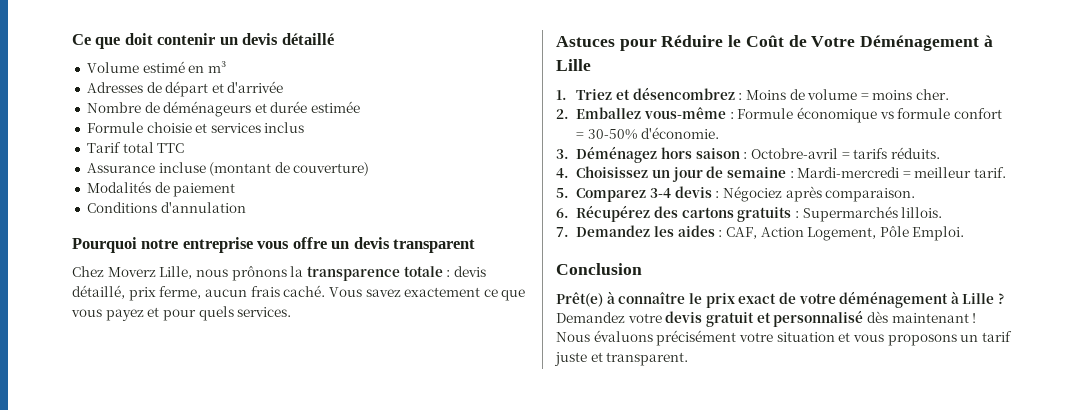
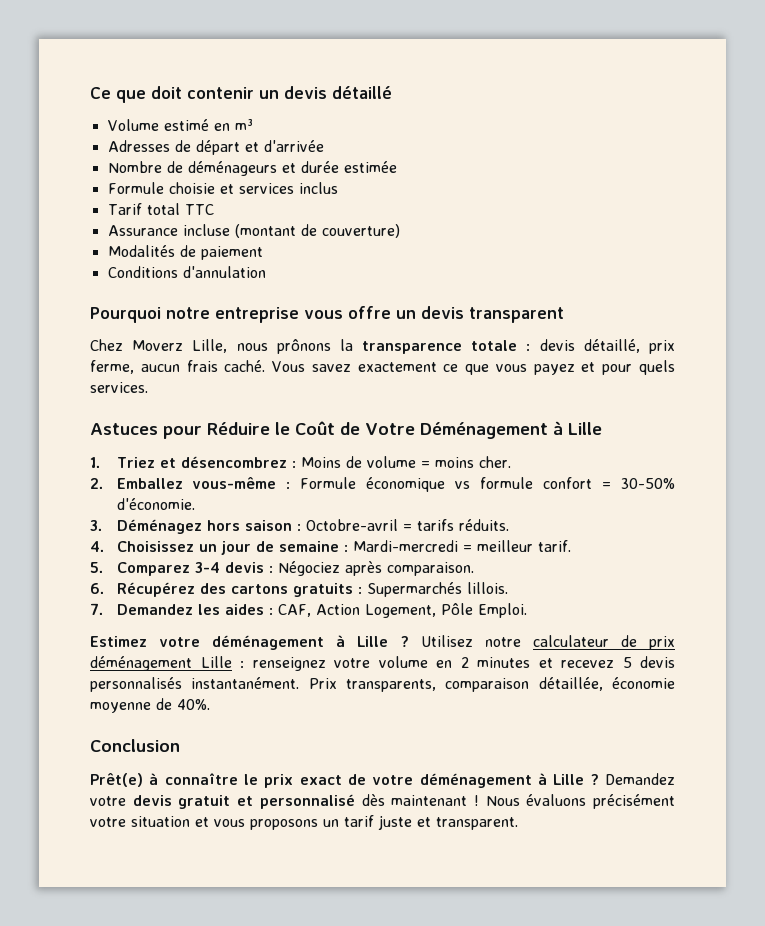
+ Estimez votre déménagement à Lille ? Utilisez notre calculateur de prix déménagement Lille : renseignez votre volume en 2 minutes et recevez 5 devis personnalisés instantanément. Prix transparents, comparaison détaillée, économie moyenne de 40%.

